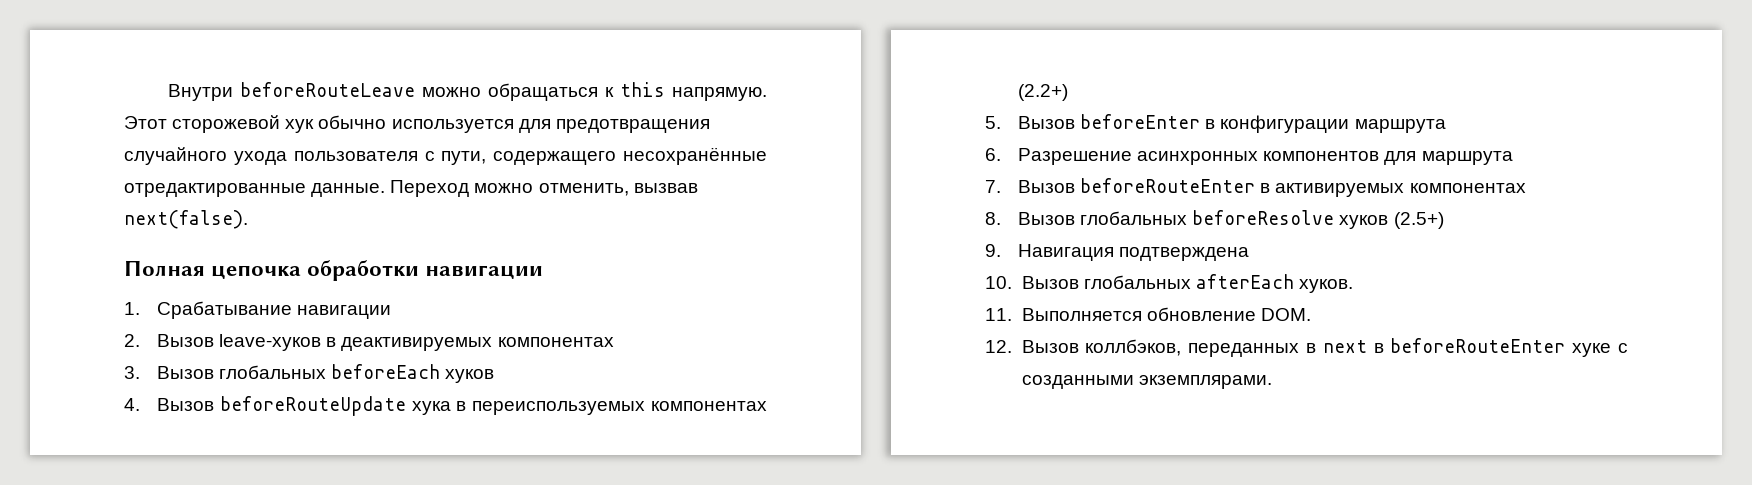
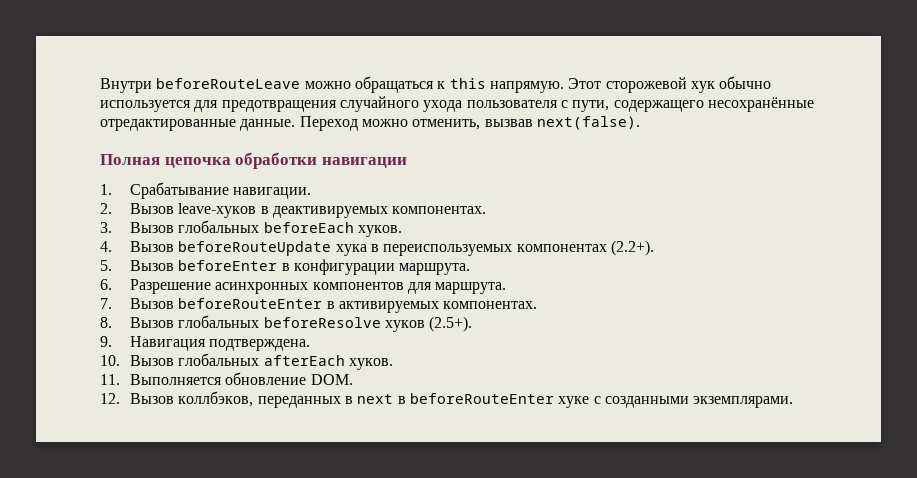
- 1. Срабатывание навигации
+ 1. Срабатывание навигации.
- 2. Вызов leave-хуков в деактивируемых компонентах
+ 2. Вызов leave-хуков в деактивируемых компонентах.
- 3. Вызов глобальных beforeEach хуков
+ 3. Вызов глобальных beforeEach хуков.
- 4. Вызов beforeRouteUpdate хука в переиспользуемых компонентах (2.2+)
+ 4. Вызов beforeRouteUpdate хука в переиспользуемых компонентах (2.2+).
- 5. Вызов beforeEnter в конфигурации маршрута
+ 5. Вызов beforeEnter в конфигурации маршрута.
- 6. Разрешение асинхронных компонентов для маршрута
+ 6. Разрешение асинхронных компонентов для маршрута.
- 7. Вызов beforeRouteEnter в активируемых компонентах
+ 7. Вызов beforeRouteEnter в активируемых компонентах.
- 8. Вызов глобальных beforeResolve хуков (2.5+)
+ 8. Вызов глобальных beforeResolve хуков (2.5+).
- 9. Навигация подтверждена
+ 9. Навигация подтверждена.

